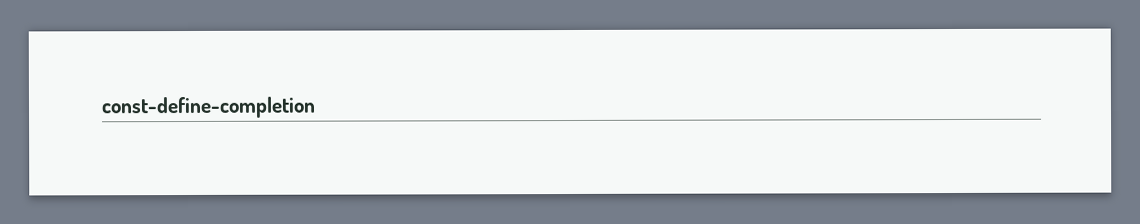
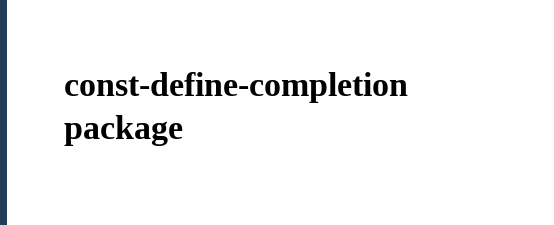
- const-define-completion
+ const-define-completion package

